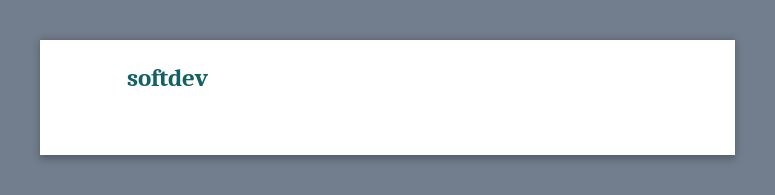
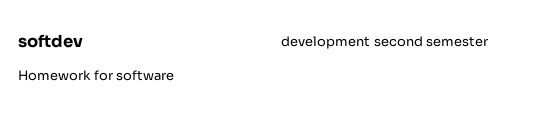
+ Homework for software development second semester

